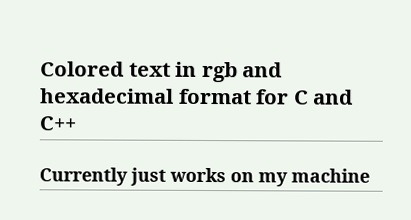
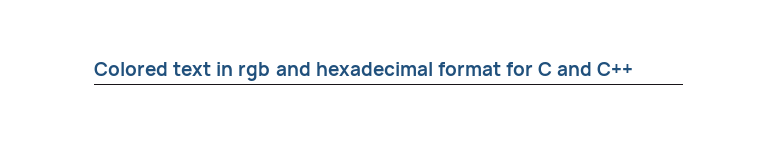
- Currently just works on my machine

